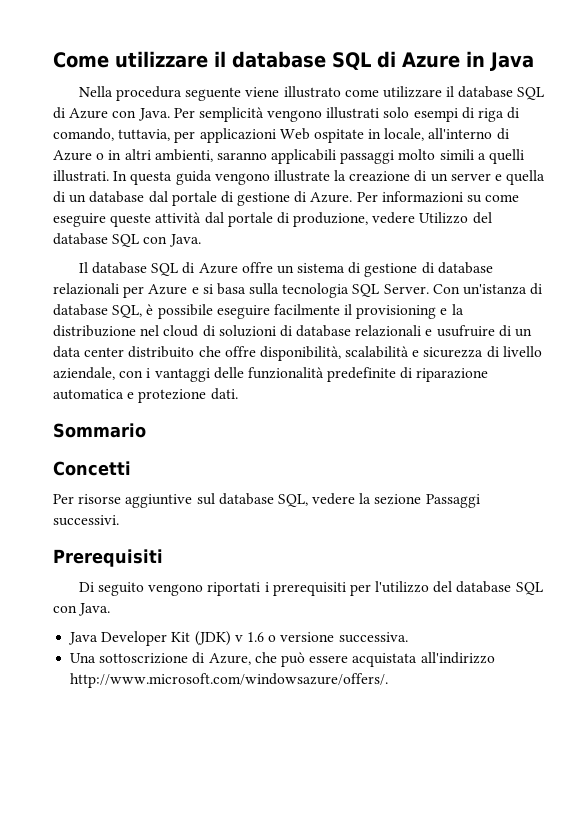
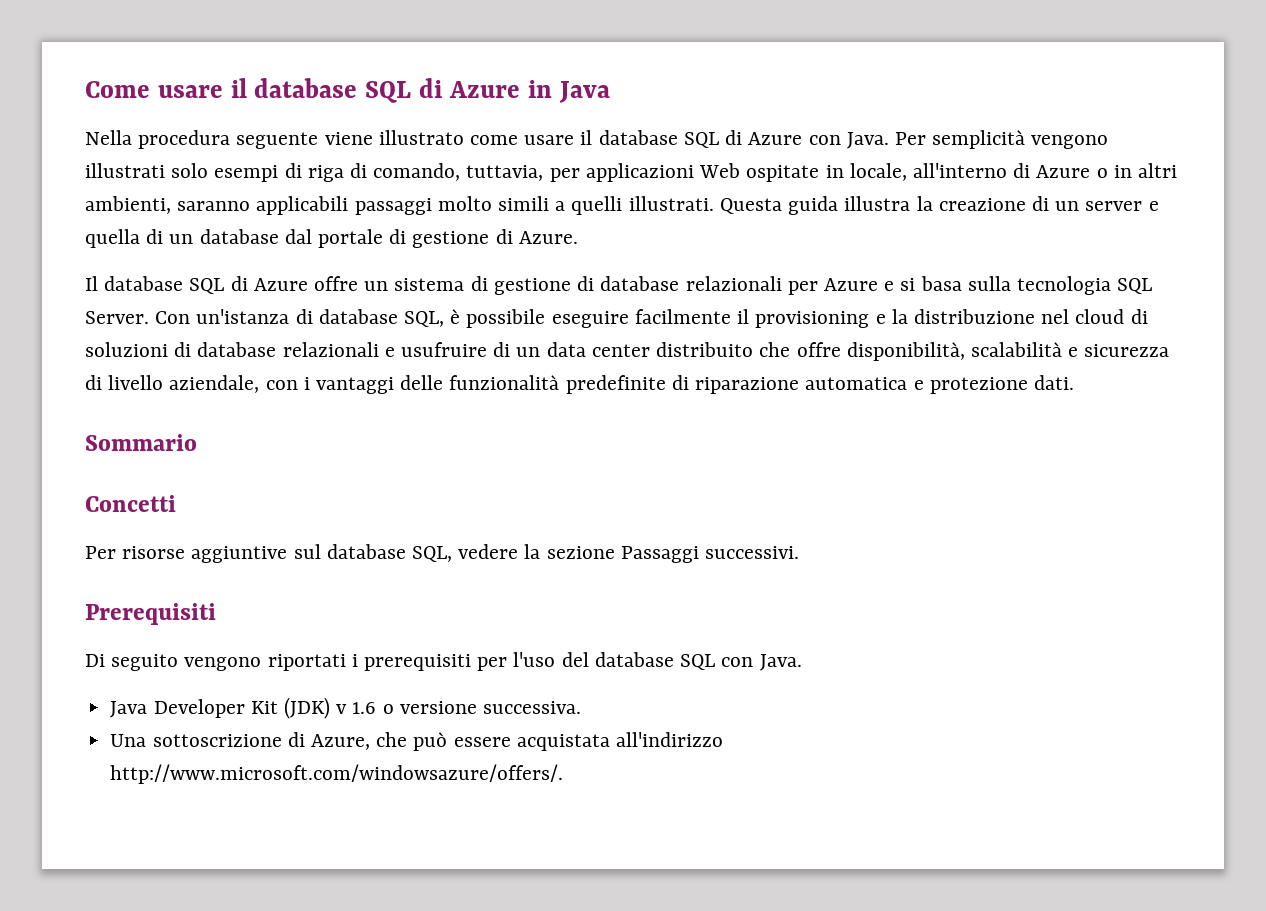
- Come utilizzare il database SQL di Azure in Java
+ Come usare il database SQL di Azure in Java
- Nella procedura seguente viene illustrato come utilizzare il database SQL di Azure con Java.
+ Nella procedura seguente viene illustrato come usare il database SQL di Azure con Java.
- In questa guida vengono illustrate la creazione di un server e quella di un database dal portale di gestione di Azure. Per informazioni su come eseguire queste attività dal portale di produzione, vedere Utilizzo del database SQL con Java.
+ Questa guida illustra la creazione di un server e quella di un database dal portale di gestione di Azure.
- Di seguito vengono riportati i prerequisiti per l'utilizzo del database SQL con Java.
+ Di seguito vengono riportati i prerequisiti per l'uso del database SQL con Java.

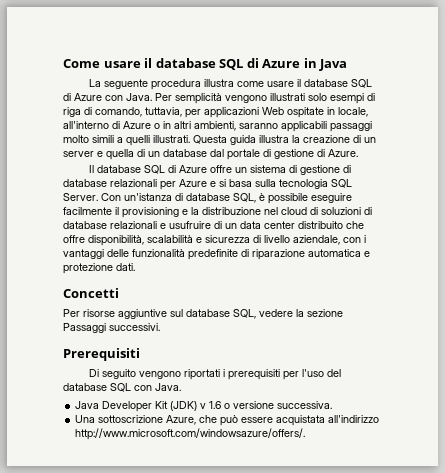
- Nella procedura seguente viene illustrato come usare il database SQL di Azure con Java.
+ La seguente procedura illustra come usare il database SQL di Azure con Java.
- Sommario
- Una sottoscrizione di Azure, che può essere acquistata all'indirizzo http://www.microsoft.com/windowsazure/offers/.
+ Una sottoscrizione Azure, che può essere acquistata all'indirizzo http://www.microsoft.com/windowsazure/offers/.

